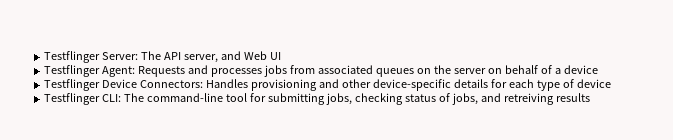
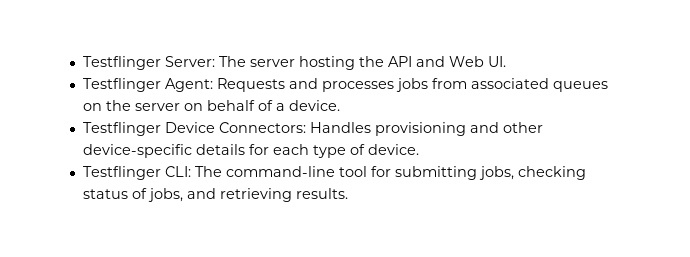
- Testflinger Server: The API server, and Web UI
+ Testflinger Server: The server hosting the API and Web UI.
- Testflinger Agent: Requests and processes jobs from associated queues on the server on behalf of a device
+ Testflinger Agent: Requests and processes jobs from associated queues on the server on behalf of a device.
- Testflinger Device Connectors: Handles provisioning and other device-specific details for each type of device
+ Testflinger Device Connectors: Handles provisioning and other device-specific details for each type of device.
- Testflinger CLI: The command-line tool for submitting jobs, checking status of jobs, and retreiving results
+ Testflinger CLI: The command-line tool for submitting jobs, checking status of jobs, and retrieving results.

